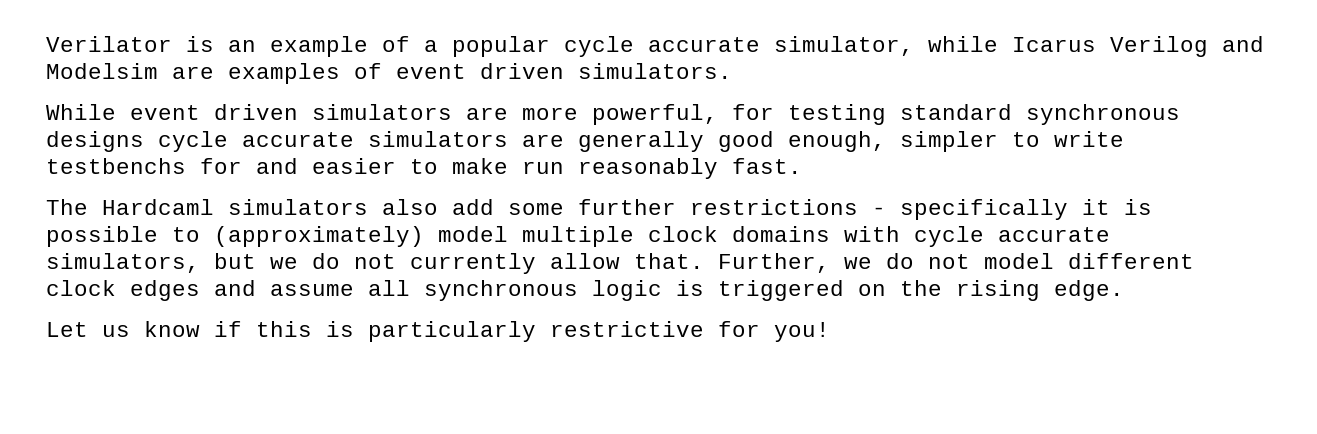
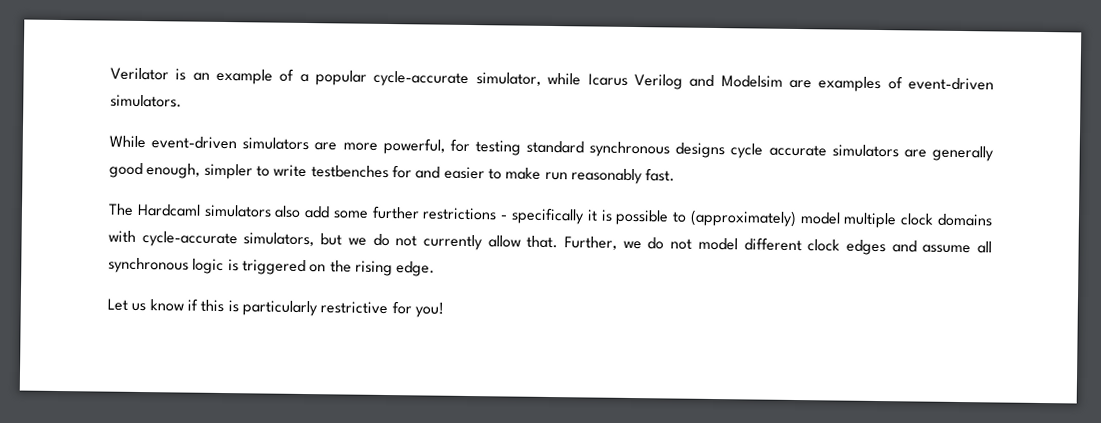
- Verilator is an example of a popular cycle accurate simulator, while Icarus Verilog and Modelsim are examples of event driven simulators.
+ Verilator is an example of a popular cycle-accurate simulator, while Icarus Verilog and Modelsim are examples of event-driven simulators.
- While event driven simulators are more powerful, for testing standard synchronous designs cycle accurate simulators are generally good enough, simpler to write testbenchs for and easier to make run reasonably fast.
+ While event-driven simulators are more powerful, for testing standard synchronous designs cycle accurate simulators are generally good enough, simpler to write testbenches for and easier to make run reasonably fast.
- The Hardcaml simulators also add some further restrictions - specifically it is possible to (approximately) model multiple clock domains with cycle accurate simulators, but we do not currently allow that.
+ The Hardcaml simulators also add some further restrictions - specifically it is possible to (approximately) model multiple clock domains with cycle-accurate simulators, but we do not currently allow that.

